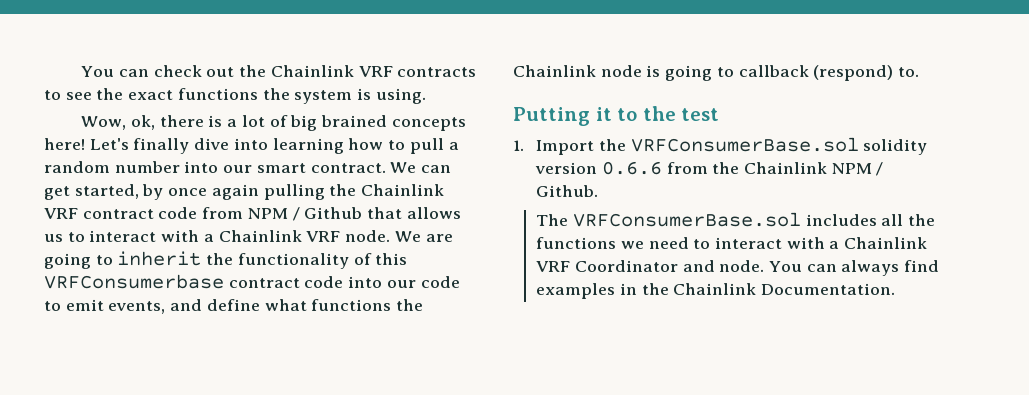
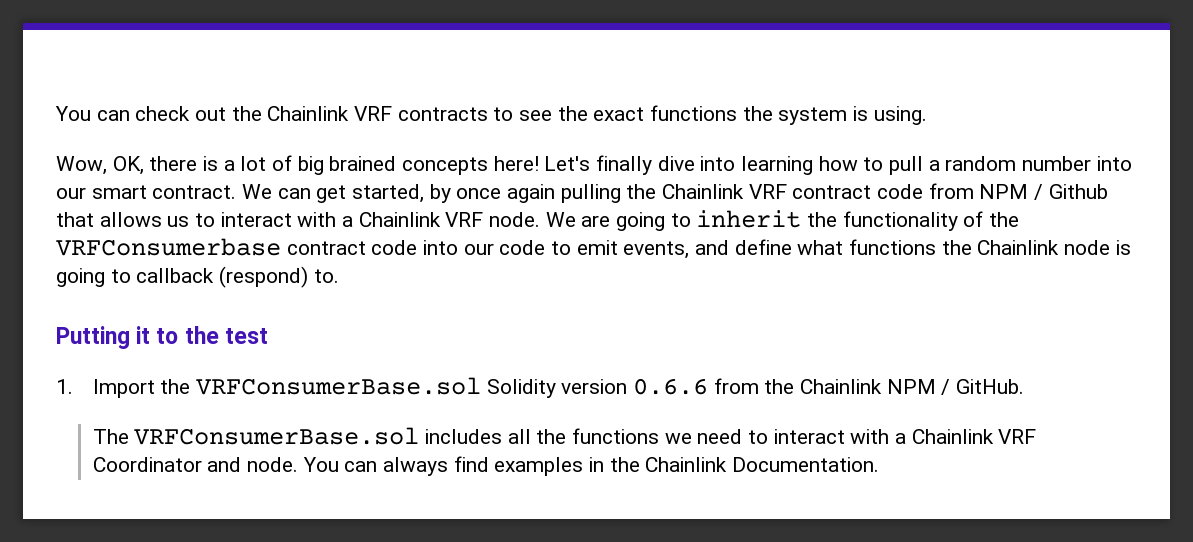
- Wow, ok, there is a lot of big brained concepts here!
+ Wow, OK, there is a lot of big brained concepts here!
- We are going to inherit the functionality of this VRFConsumerbase contract code into our code to emit events, and define what functions the Chainlink node is going to callback (respond) to.
+ We are going to inherit the functionality of the VRFConsumerbase contract code into our code to emit events, and define what functions the Chainlink node is going to callback (respond) to.
- 1. Import the VRFConsumerBase.sol solidity version 0.6.6 from the Chainlink NPM / Github.
+ 1. Import the VRFConsumerBase.sol Solidity version 0.6.6 from the Chainlink NPM / GitHub.

